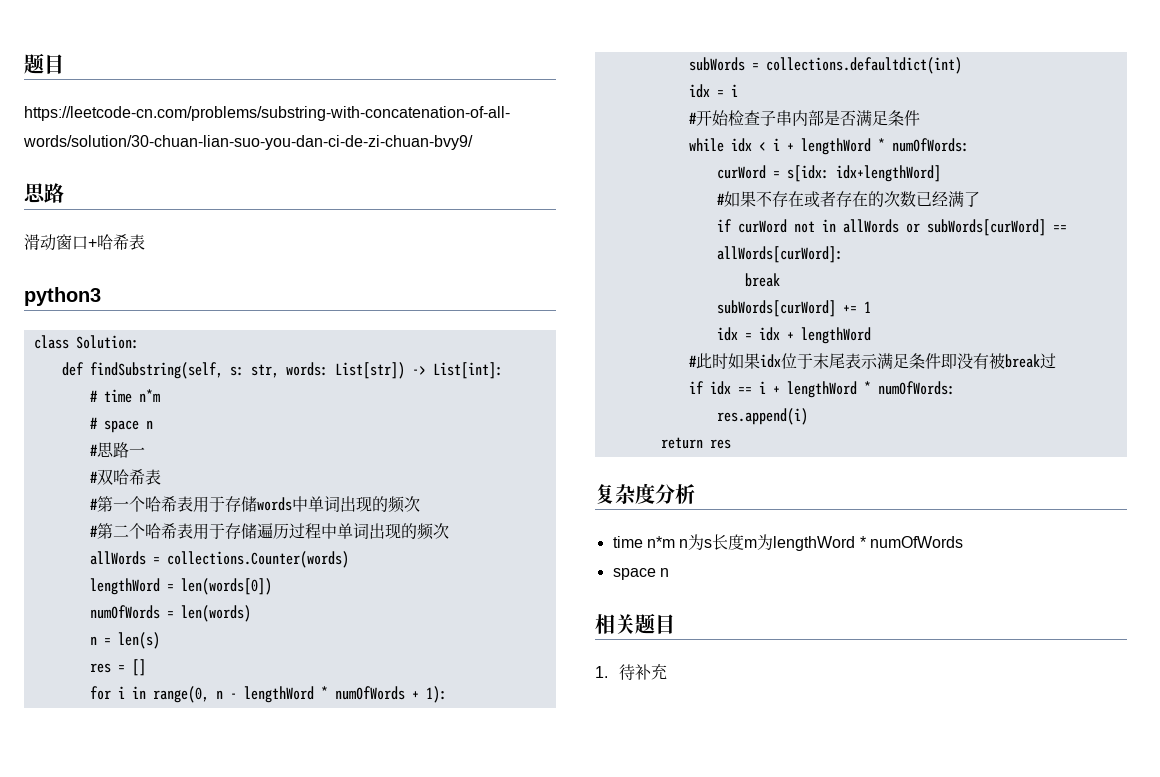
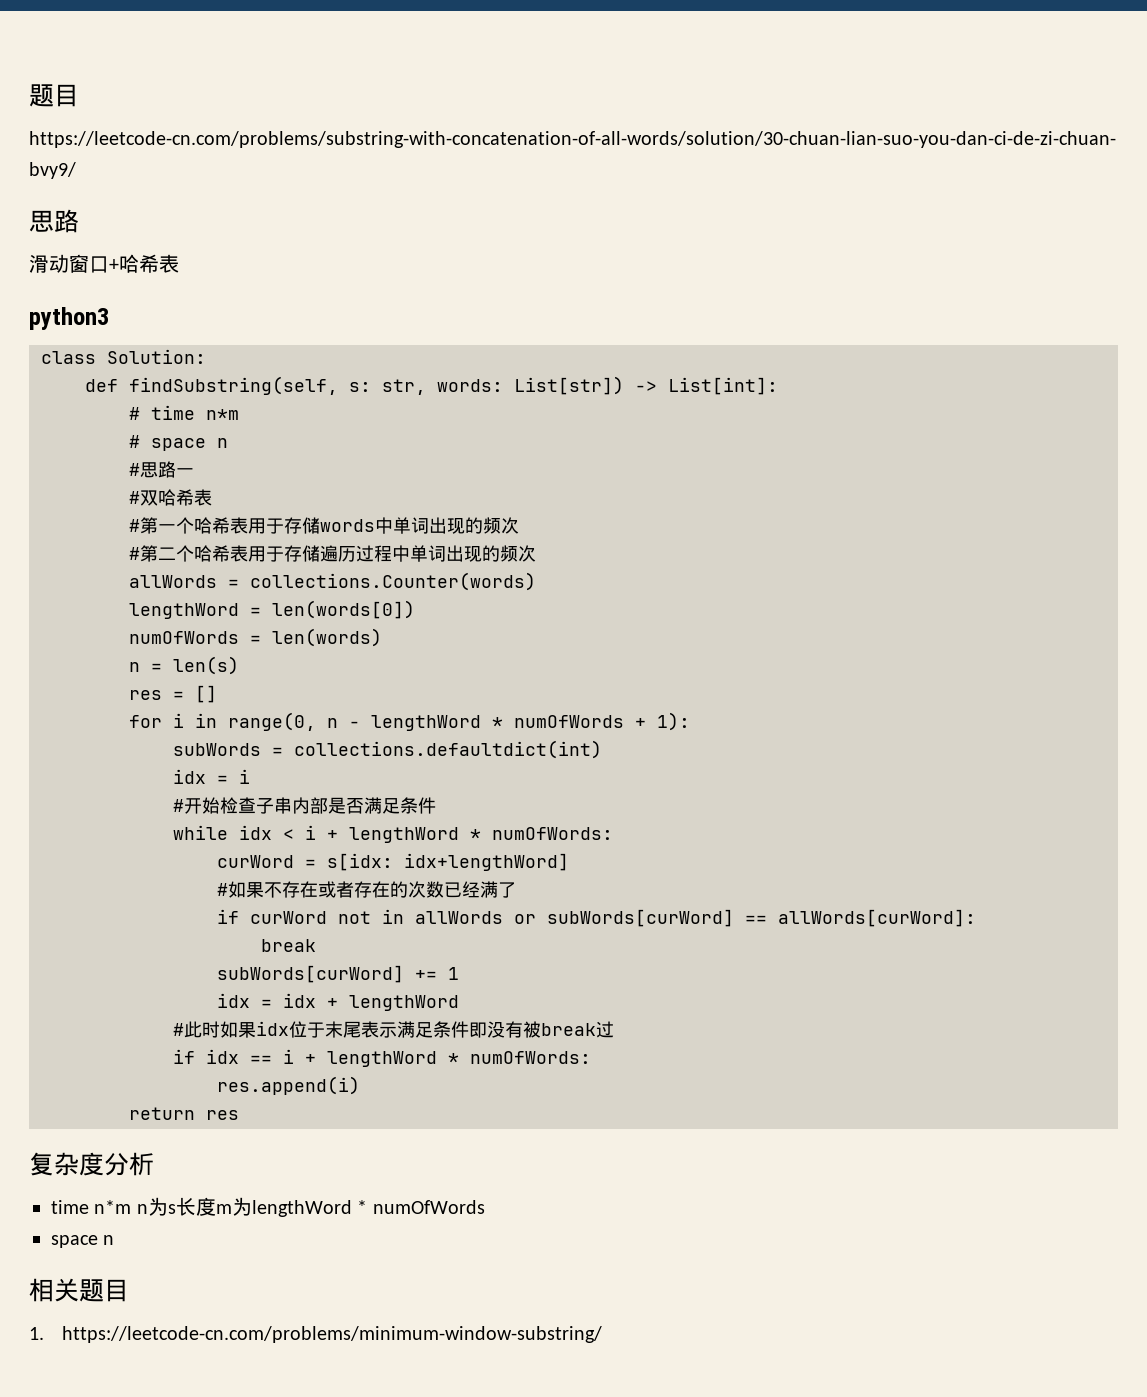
- 1.待补充
+ 1. https://leetcode-cn.com/problems/minimum-window-substring/

